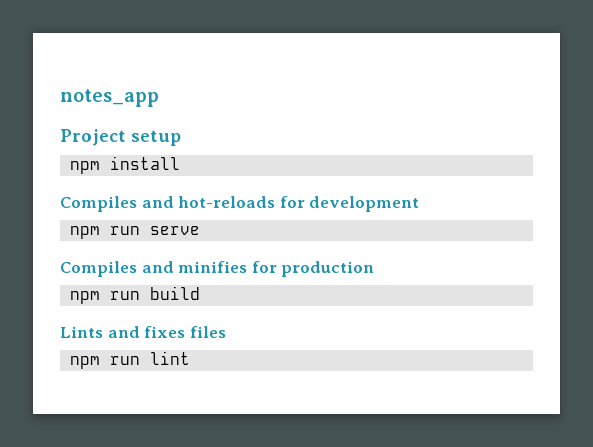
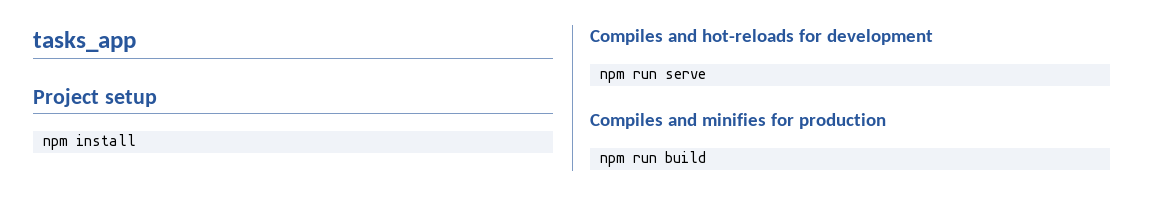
- notes_app
+ tasks_app
- Lints and fixes files
- npm run lint

